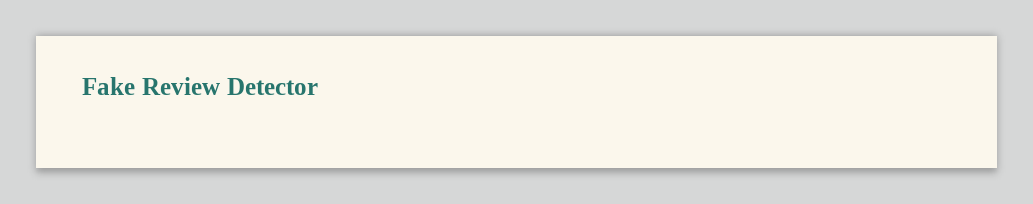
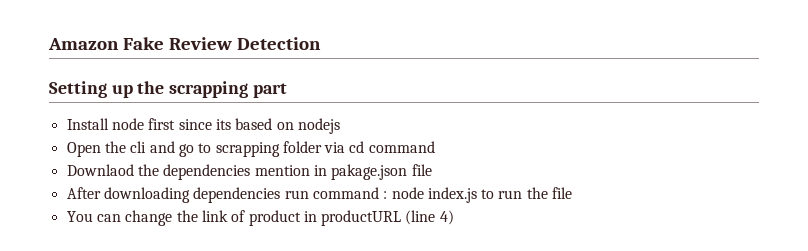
- Fake Review Detector
+ Amazon Fake Review Detection
+ Setting up the scrapping part
+ Install node first since its based on nodejs
+ Open the cli and go to scrapping folder via cd command
+ Downlaod the dependencies mention in pakage.json file
+ After downloading dependencies run command : node index.js to run the file
+ You can change the link of product in productURL (line 4)

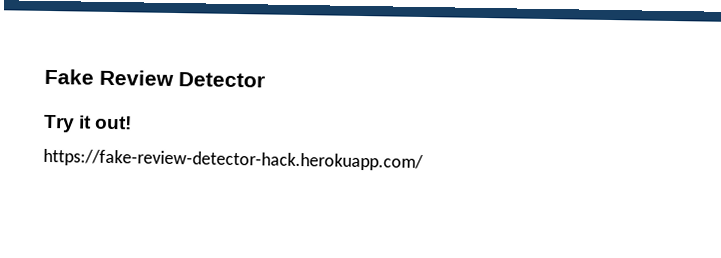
- Amazon Fake Review Detection
- Setting up the scrapping part
- Install node first since its based on nodejs
- Open the cli and go to scrapping folder via cd command
- Downlaod the dependencies mention in pakage.json file
- After downloading dependencies run command : node index.js to run the file
- You can change the link of product in productURL (line 4)
+ Fake Review Detector
+ Try it out!
+ https://fake-review-detector-hack.herokuapp.com/

